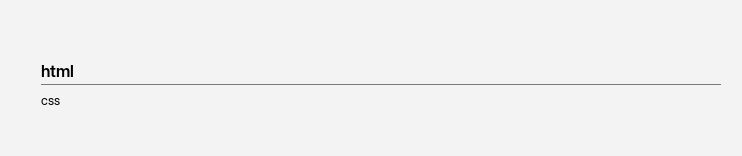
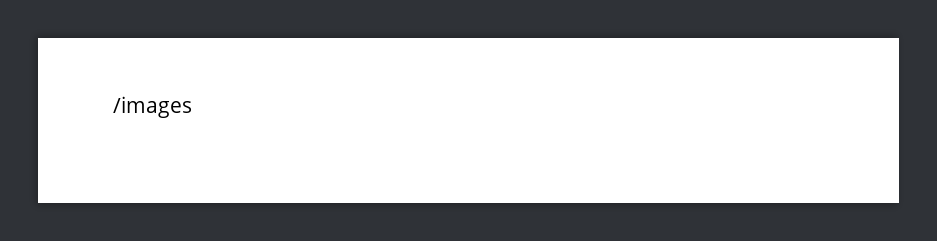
- html
- css
+ /images

